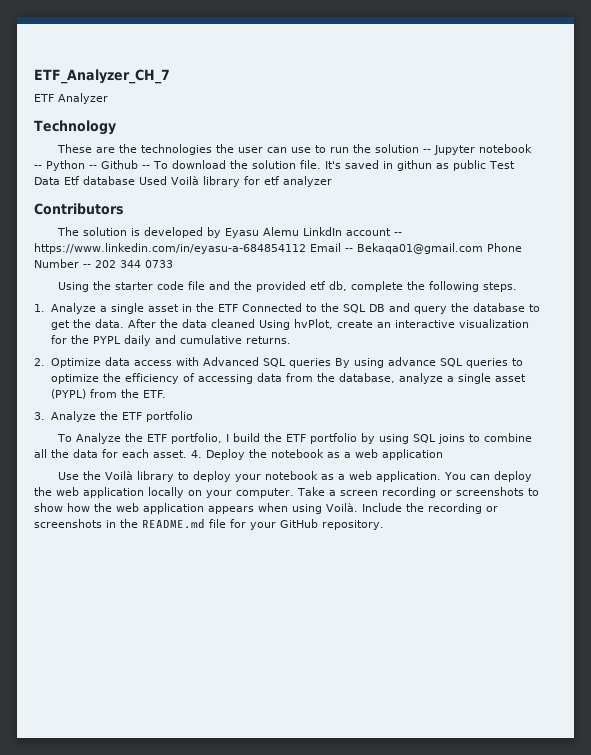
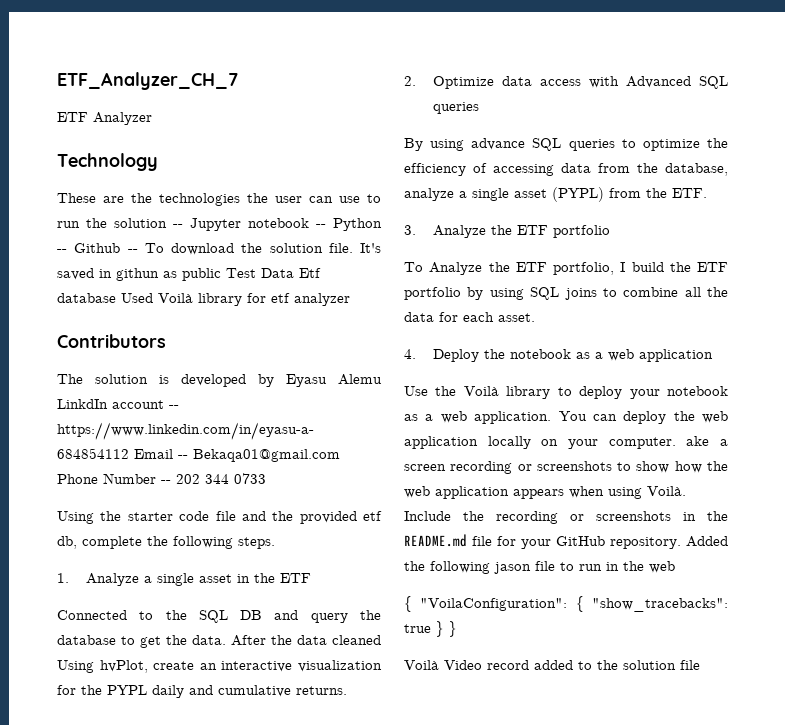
- 1. Analyze a single asset in the ETF Connected to the SQL DB and query the database to get the data.
+ 1. Analyze a single asset in the ETF
+ Connected to the SQL DB and query the database to get the data.
- 2. Optimize data access with Advanced SQL queries By using advance SQL queries to optimize the efficiency of accessing data from the database, analyze a single asset (PYPL) from the ETF.
+ 2. Optimize data access with Advanced SQL queries
+ By using advance SQL queries to optimize the efficiency of accessing data from the database, analyze a single asset (PYPL) from the ETF.
- To Analyze the ETF portfolio, I build the ETF portfolio by using SQL joins to combine all the data for each asset. 4. Deploy the notebook as a web application
+ To Analyze the ETF portfolio, I build the ETF portfolio by using SQL joins to combine all the data for each asset.
+ 4. Deploy the notebook as a web application
- You can deploy the web application locally on your computer. Take a screen recording or screenshots to show how the web application appears when using Voilà.
+ You can deploy the web application locally on your computer. ake a screen recording or screenshots to show how the web application appears when using Voilà.
+ Added the following jason file to run in the web
+ { "VoilaConfiguration": { "show_tracebacks": true } }
+ Voilà Video record added to the solution file

